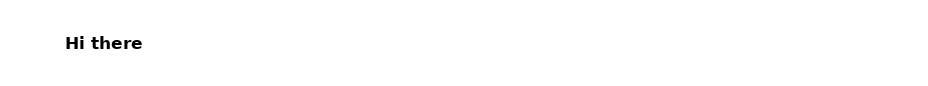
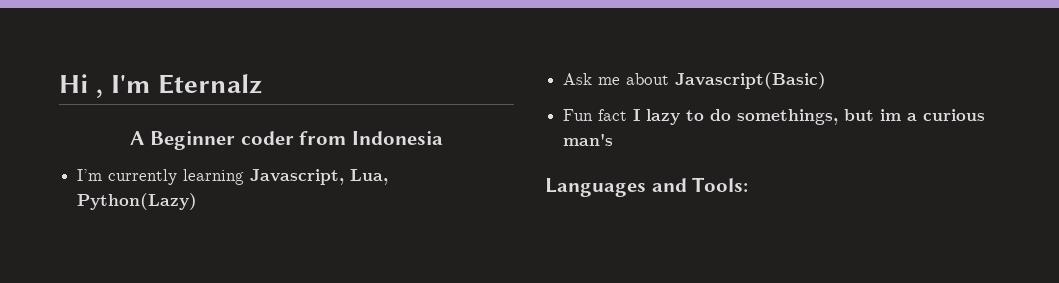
- Hi there
+ Hi , I'm Eternalz
+ A Beginner coder from Indonesia
+ I’m currently learning Javascript, Lua, Python(Lazy)
+ Ask me about Javascript(Basic)
+ Fun fact I lazy to do somethings, but im a curious man's
+ Languages and Tools:

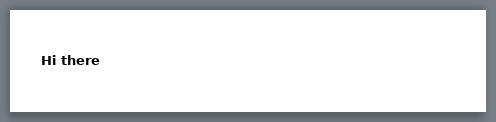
- Hi , I'm Eternalz
- A Beginner coder from Indonesia
- I’m currently learning Javascript, Lua, Python(Lazy)
- Ask me about Javascript(Basic)
- Fun fact I lazy to do somethings, but im a curious man's
- Languages and Tools:
+ Hi there

